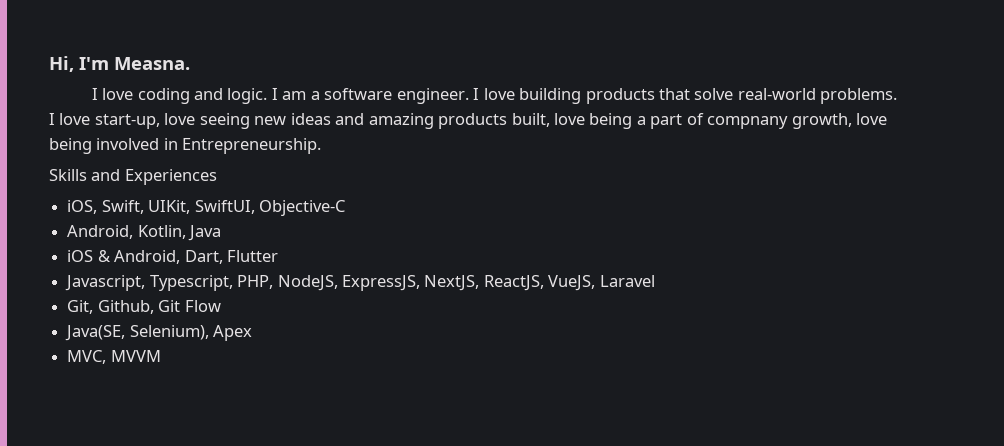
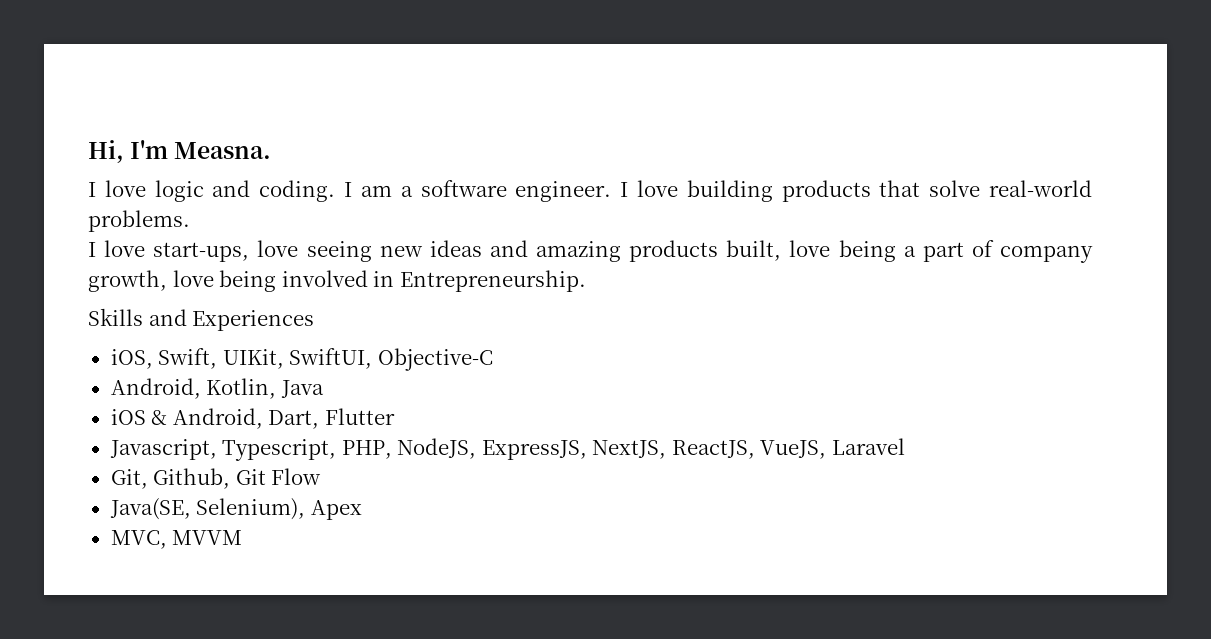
- I love coding and logic.
+ I love logic and coding.
- I love start-up, love seeing new ideas and amazing products built, love being a part of compnany growth, love being involved in Entrepreneurship.
+ I love start-ups, love seeing new ideas and amazing products built, love being a part of company growth, love being involved in Entrepreneurship.

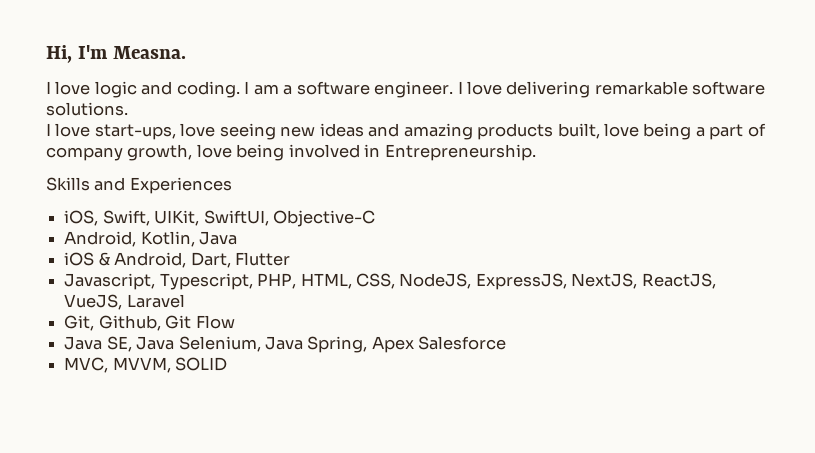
- I love building products that solve real-world problems.
+ I love delivering remarkable software solutions.
- Javascript, Typescript, PHP, NodeJS, ExpressJS, NextJS, ReactJS, VueJS, Laravel
+ Javascript, Typescript, PHP, HTML, CSS, NodeJS, ExpressJS, NextJS, ReactJS, VueJS, Laravel
- Java(SE, Selenium), Apex
+ Java SE, Java Selenium, Java Spring, Apex Salesforce
- MVC, MVVM
+ MVC, MVVM, SOLID

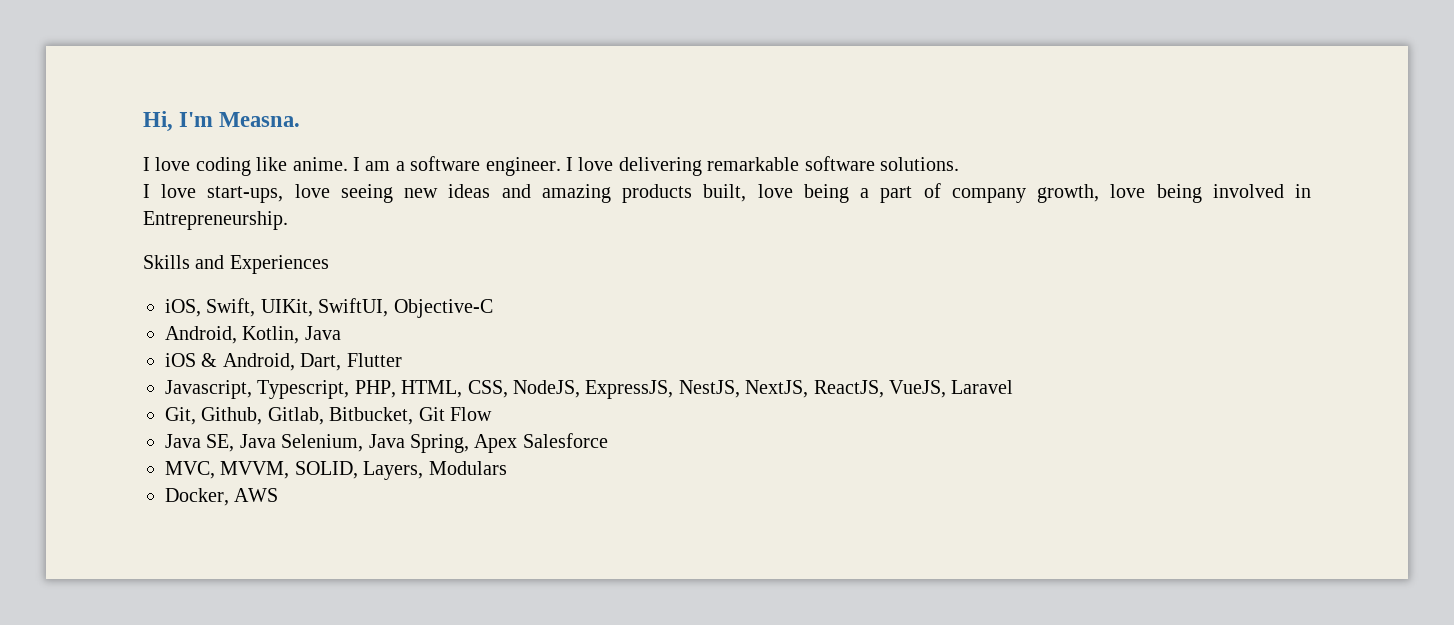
- I love logic and coding.
+ I love coding like anime.
- Javascript, Typescript, PHP, HTML, CSS, NodeJS, ExpressJS, NextJS, ReactJS, VueJS, Laravel
+ Javascript, Typescript, PHP, HTML, CSS, NodeJS, ExpressJS, NestJS, NextJS, ReactJS, VueJS, Laravel
- Git, Github, Git Flow
+ Git, Github, Gitlab, Bitbucket, Git Flow
- MVC, MVVM, SOLID
+ MVC, MVVM, SOLID, Layers, Modulars
+ Docker, AWS

